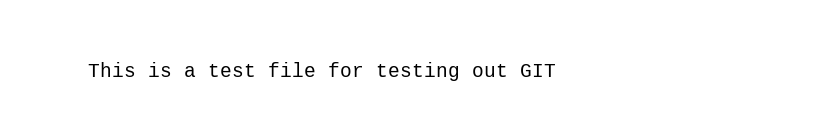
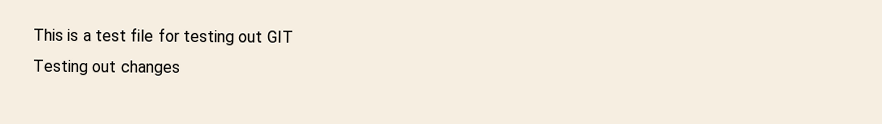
+ Testing out changes

